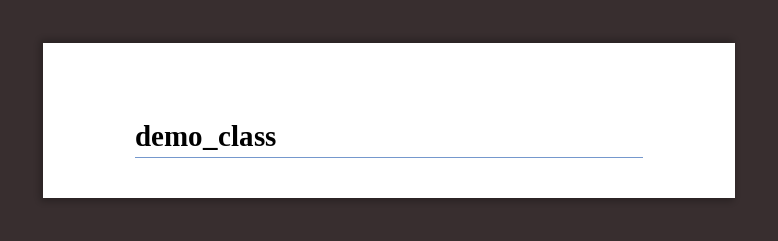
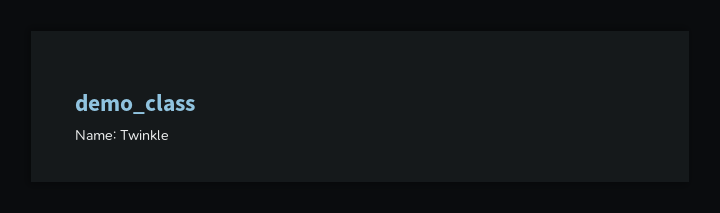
+ Name: Twinkle

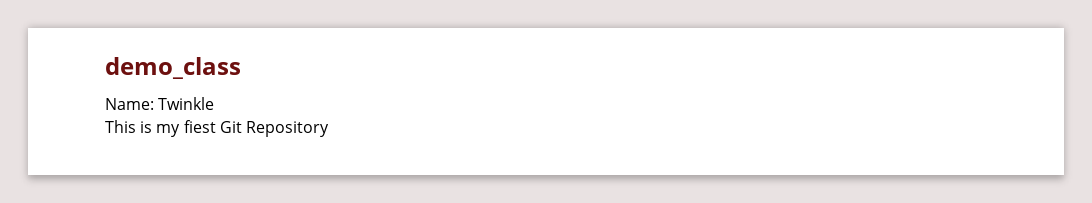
+ This is my fiest Git Repository

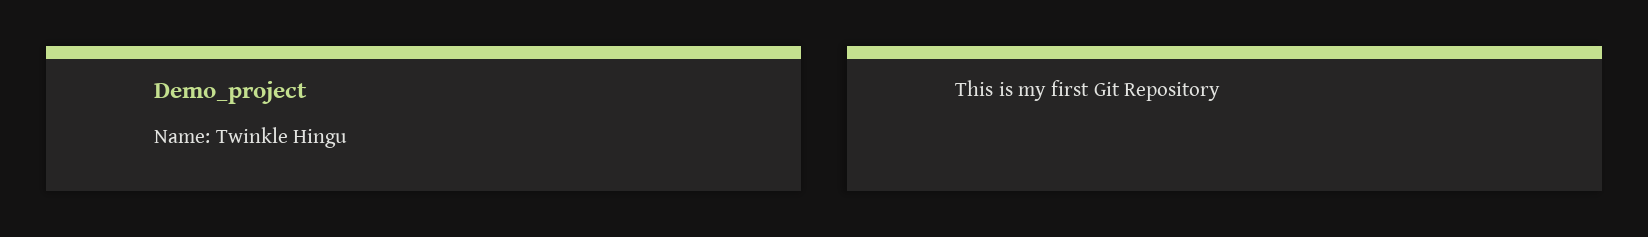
- demo_class
+ Demo_project
- Name: Twinkle
+ Name: Twinkle Hingu
- This is my fiest Git Repository
+ This is my first Git Repository

